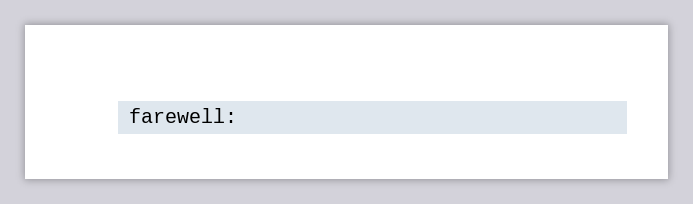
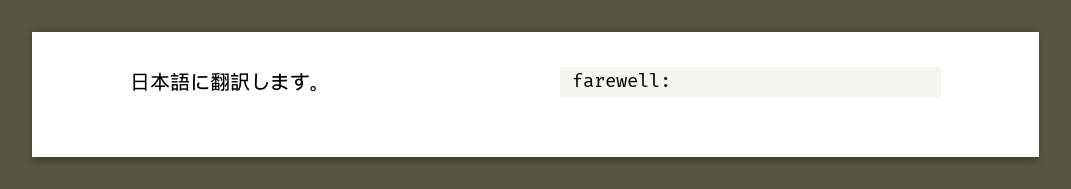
+ 日本語に翻訳します。

